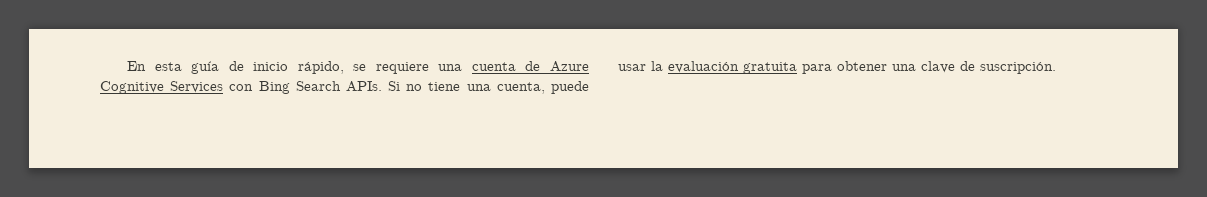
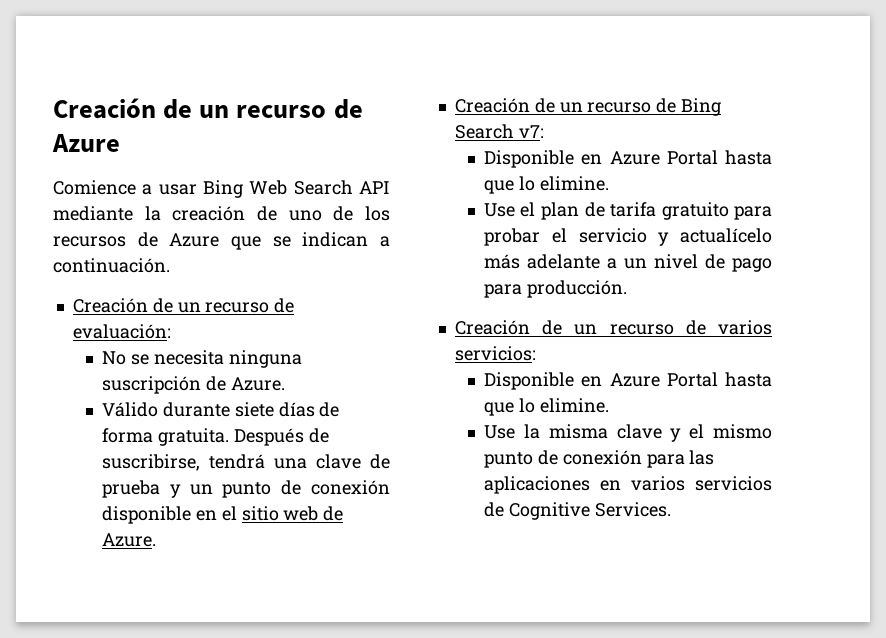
- En esta guía de inicio rápido, se requiere una cuenta de Azure Cognitive Services con Bing Search APIs. Si no tiene una cuenta, puede usar la evaluación gratuita para obtener una clave de suscripción.
+ Creación de un recurso de Azure
+ Comience a usar Bing Web Search API mediante la creación de uno de los recursos de Azure que se indican a continuación.
+ Creación de un recurso de evaluación:
+ No se necesita ninguna suscripción de Azure.
+ Válido durante siete días de forma gratuita. Después de suscribirse, tendrá una clave de prueba y un punto de conexión disponible en el sitio web de Azure.
+ Creación de un recurso de Bing Search v7:
+ Disponible en Azure Portal hasta que lo elimine.
+ Use el plan de tarifa gratuito para probar el servicio y actualícelo más adelante a un nivel de pago para producción.
+ Creación de un recurso de varios servicios:
+ Disponible en Azure Portal hasta que lo elimine.
+ Use la misma clave y el mismo punto de conexión para las aplicaciones en varios servicios de Cognitive Services.

